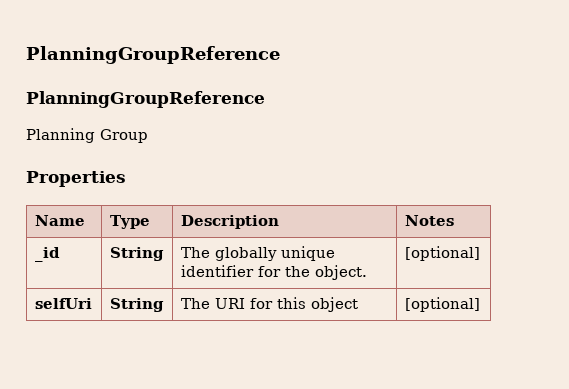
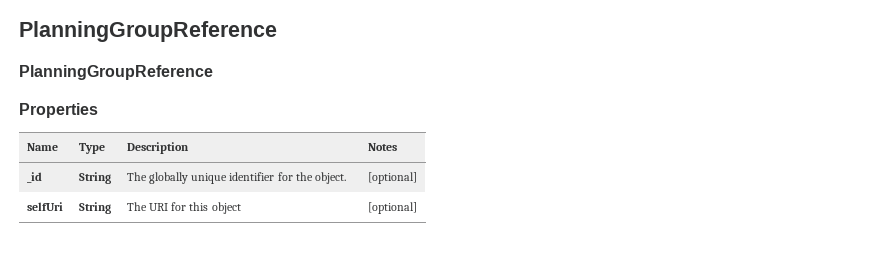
- Planning Group

